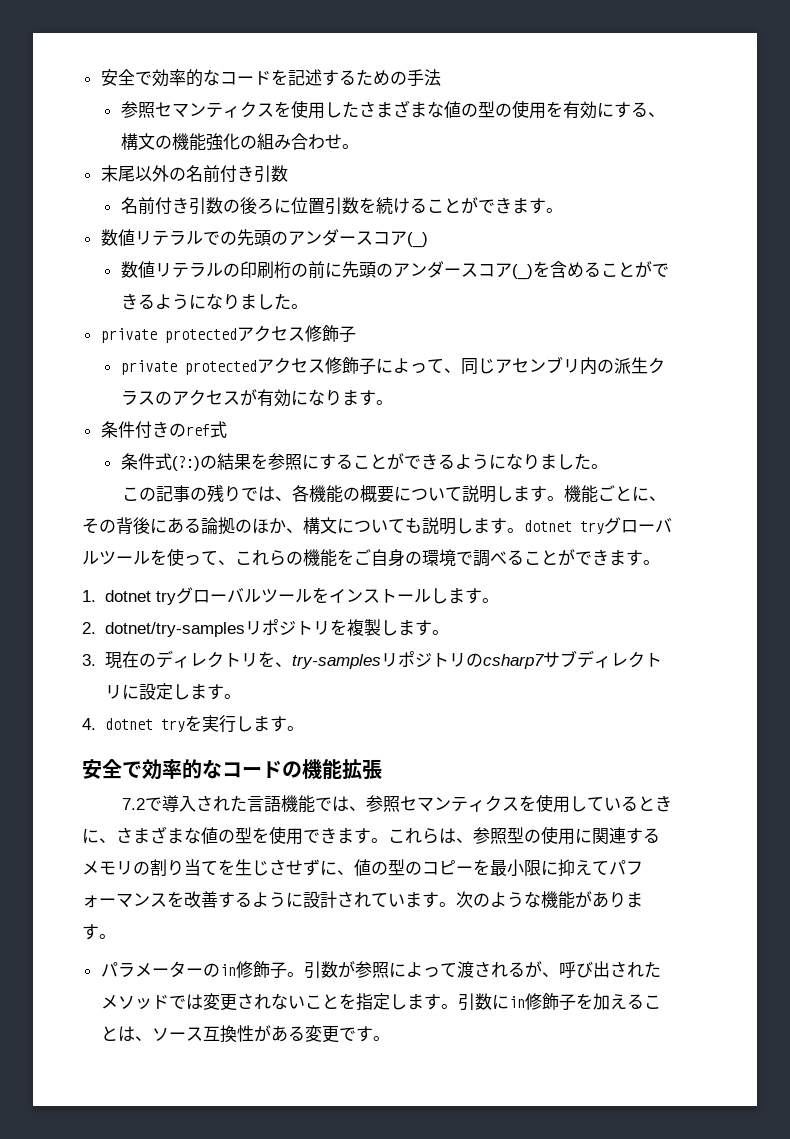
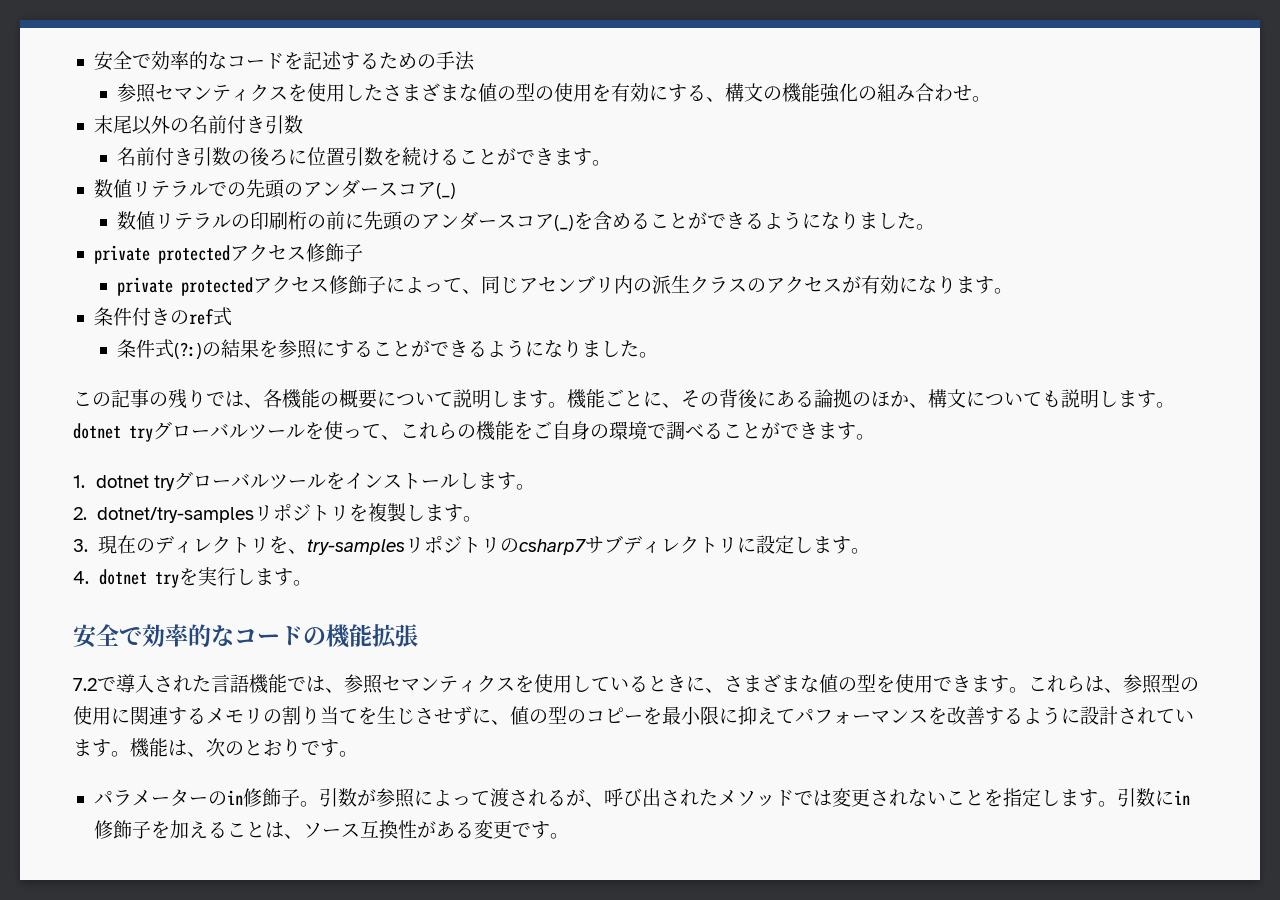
- 次のような機能があります。
+ 機能は、次のとおりです。

